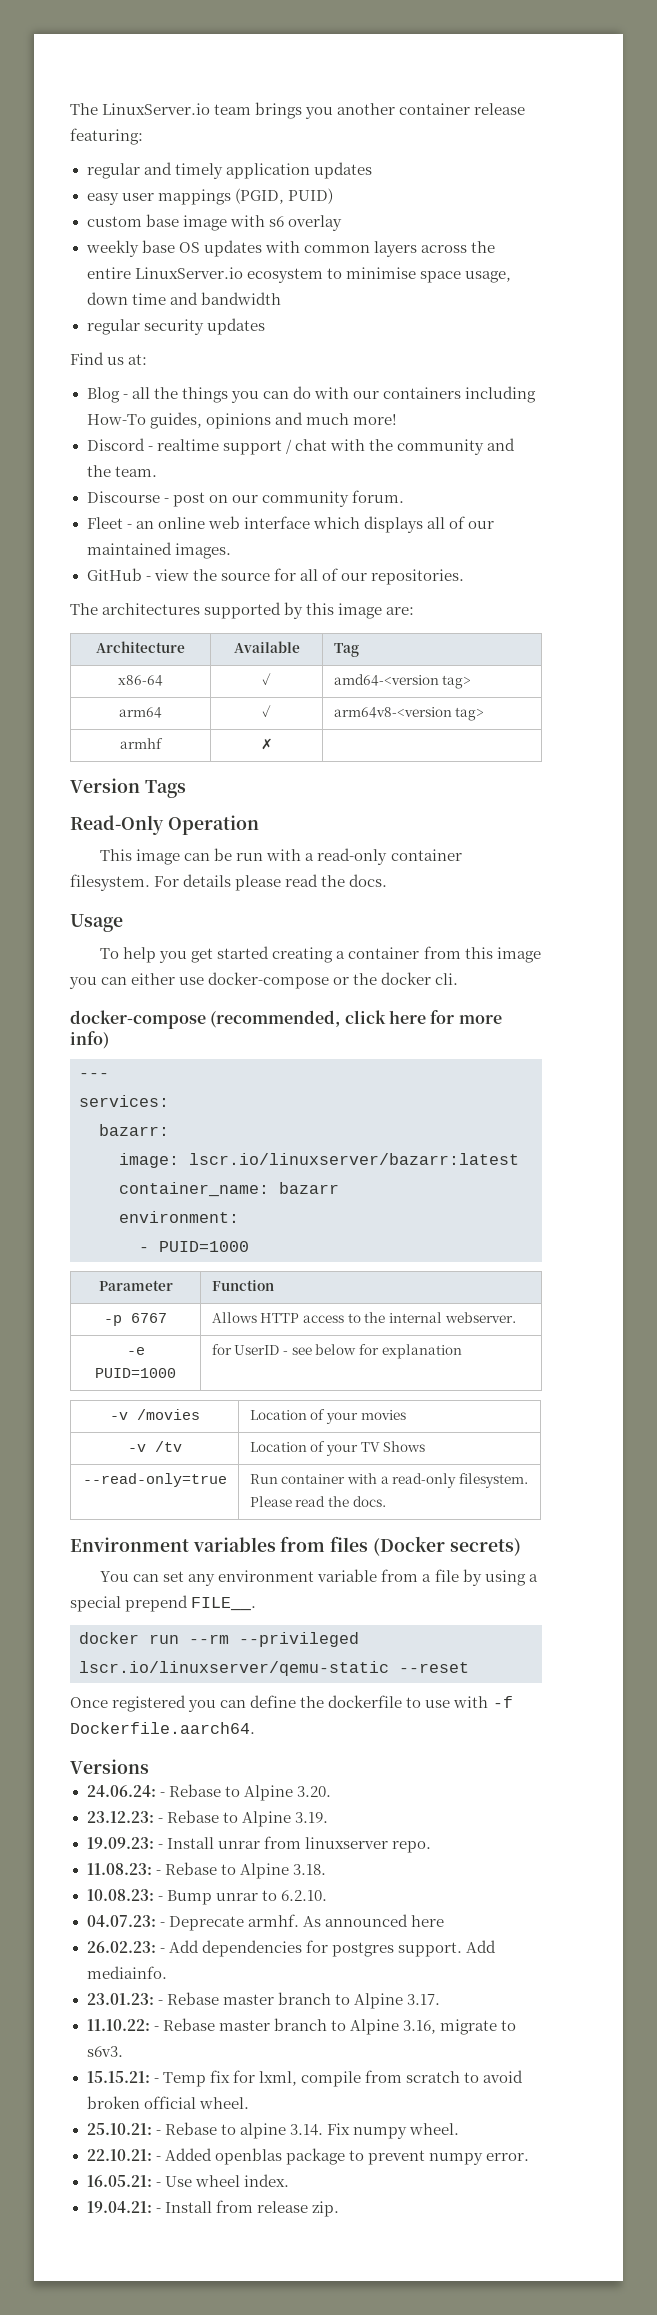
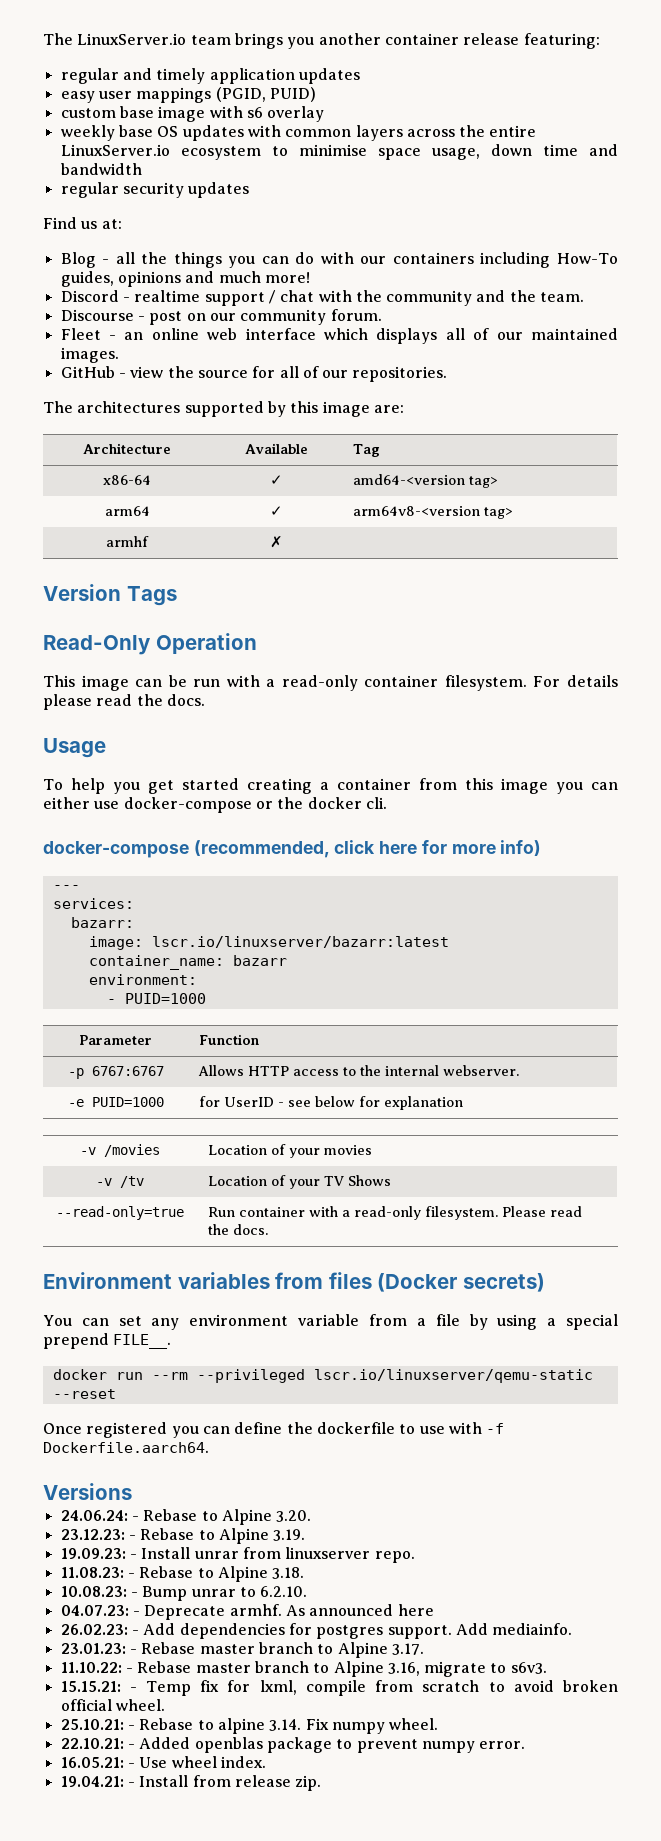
- -p 6767 | Allows HTTP access to the internal webserver.
+ -p 6767:6767 | Allows HTTP access to the internal webserver.

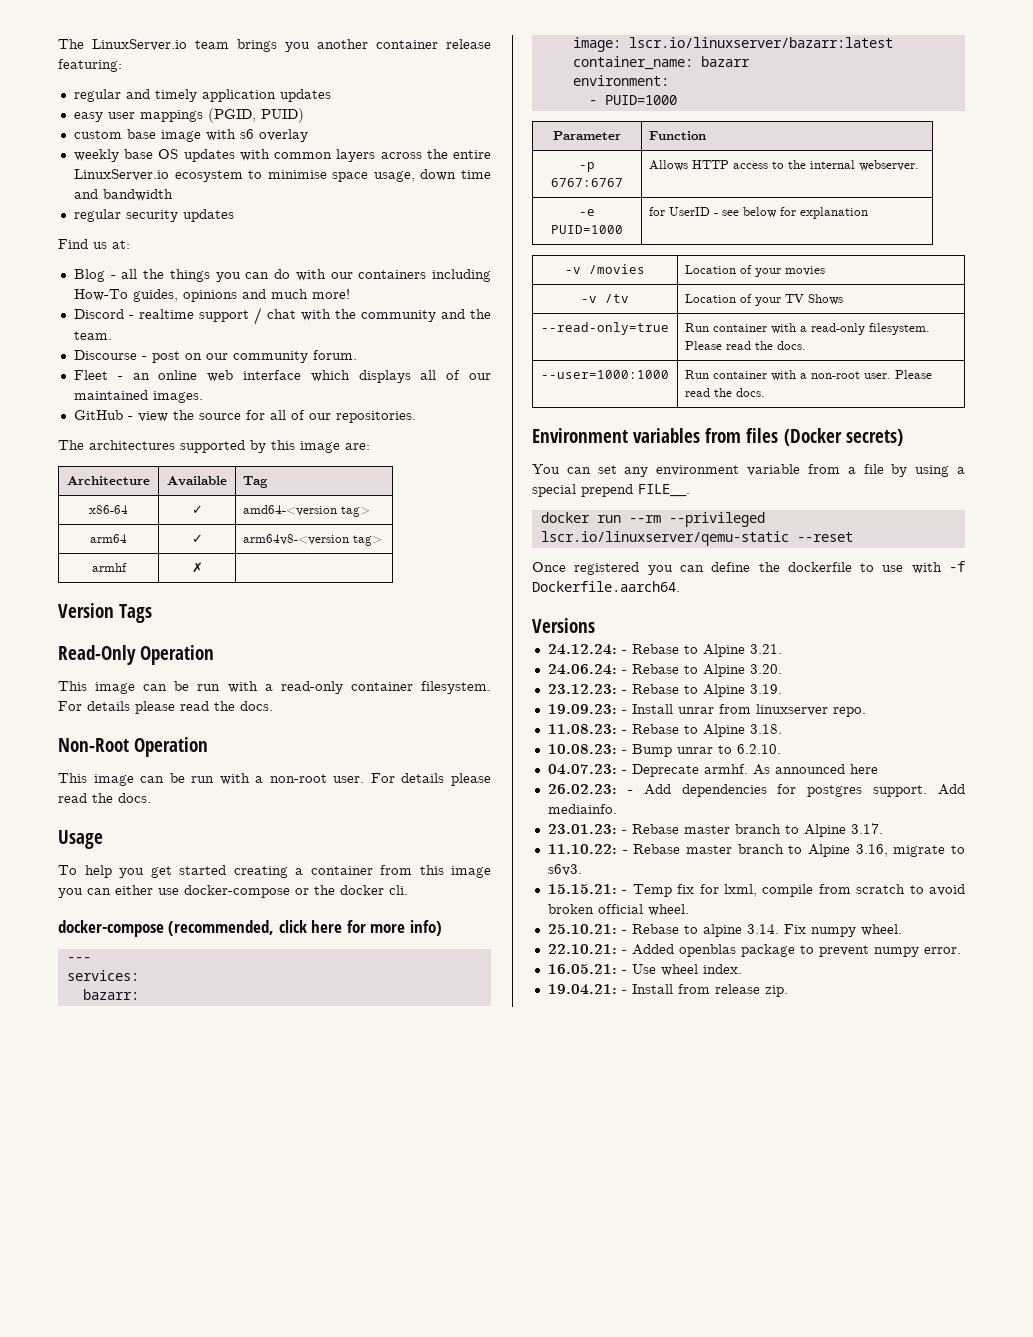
+ Non-Root Operation
+ This image can be run with a non-root user. For details please read the docs.
+ --user=1000:1000 | Run container with a non-root user. Please read the docs.
+ 24.12.24: - Rebase to Alpine 3.21.

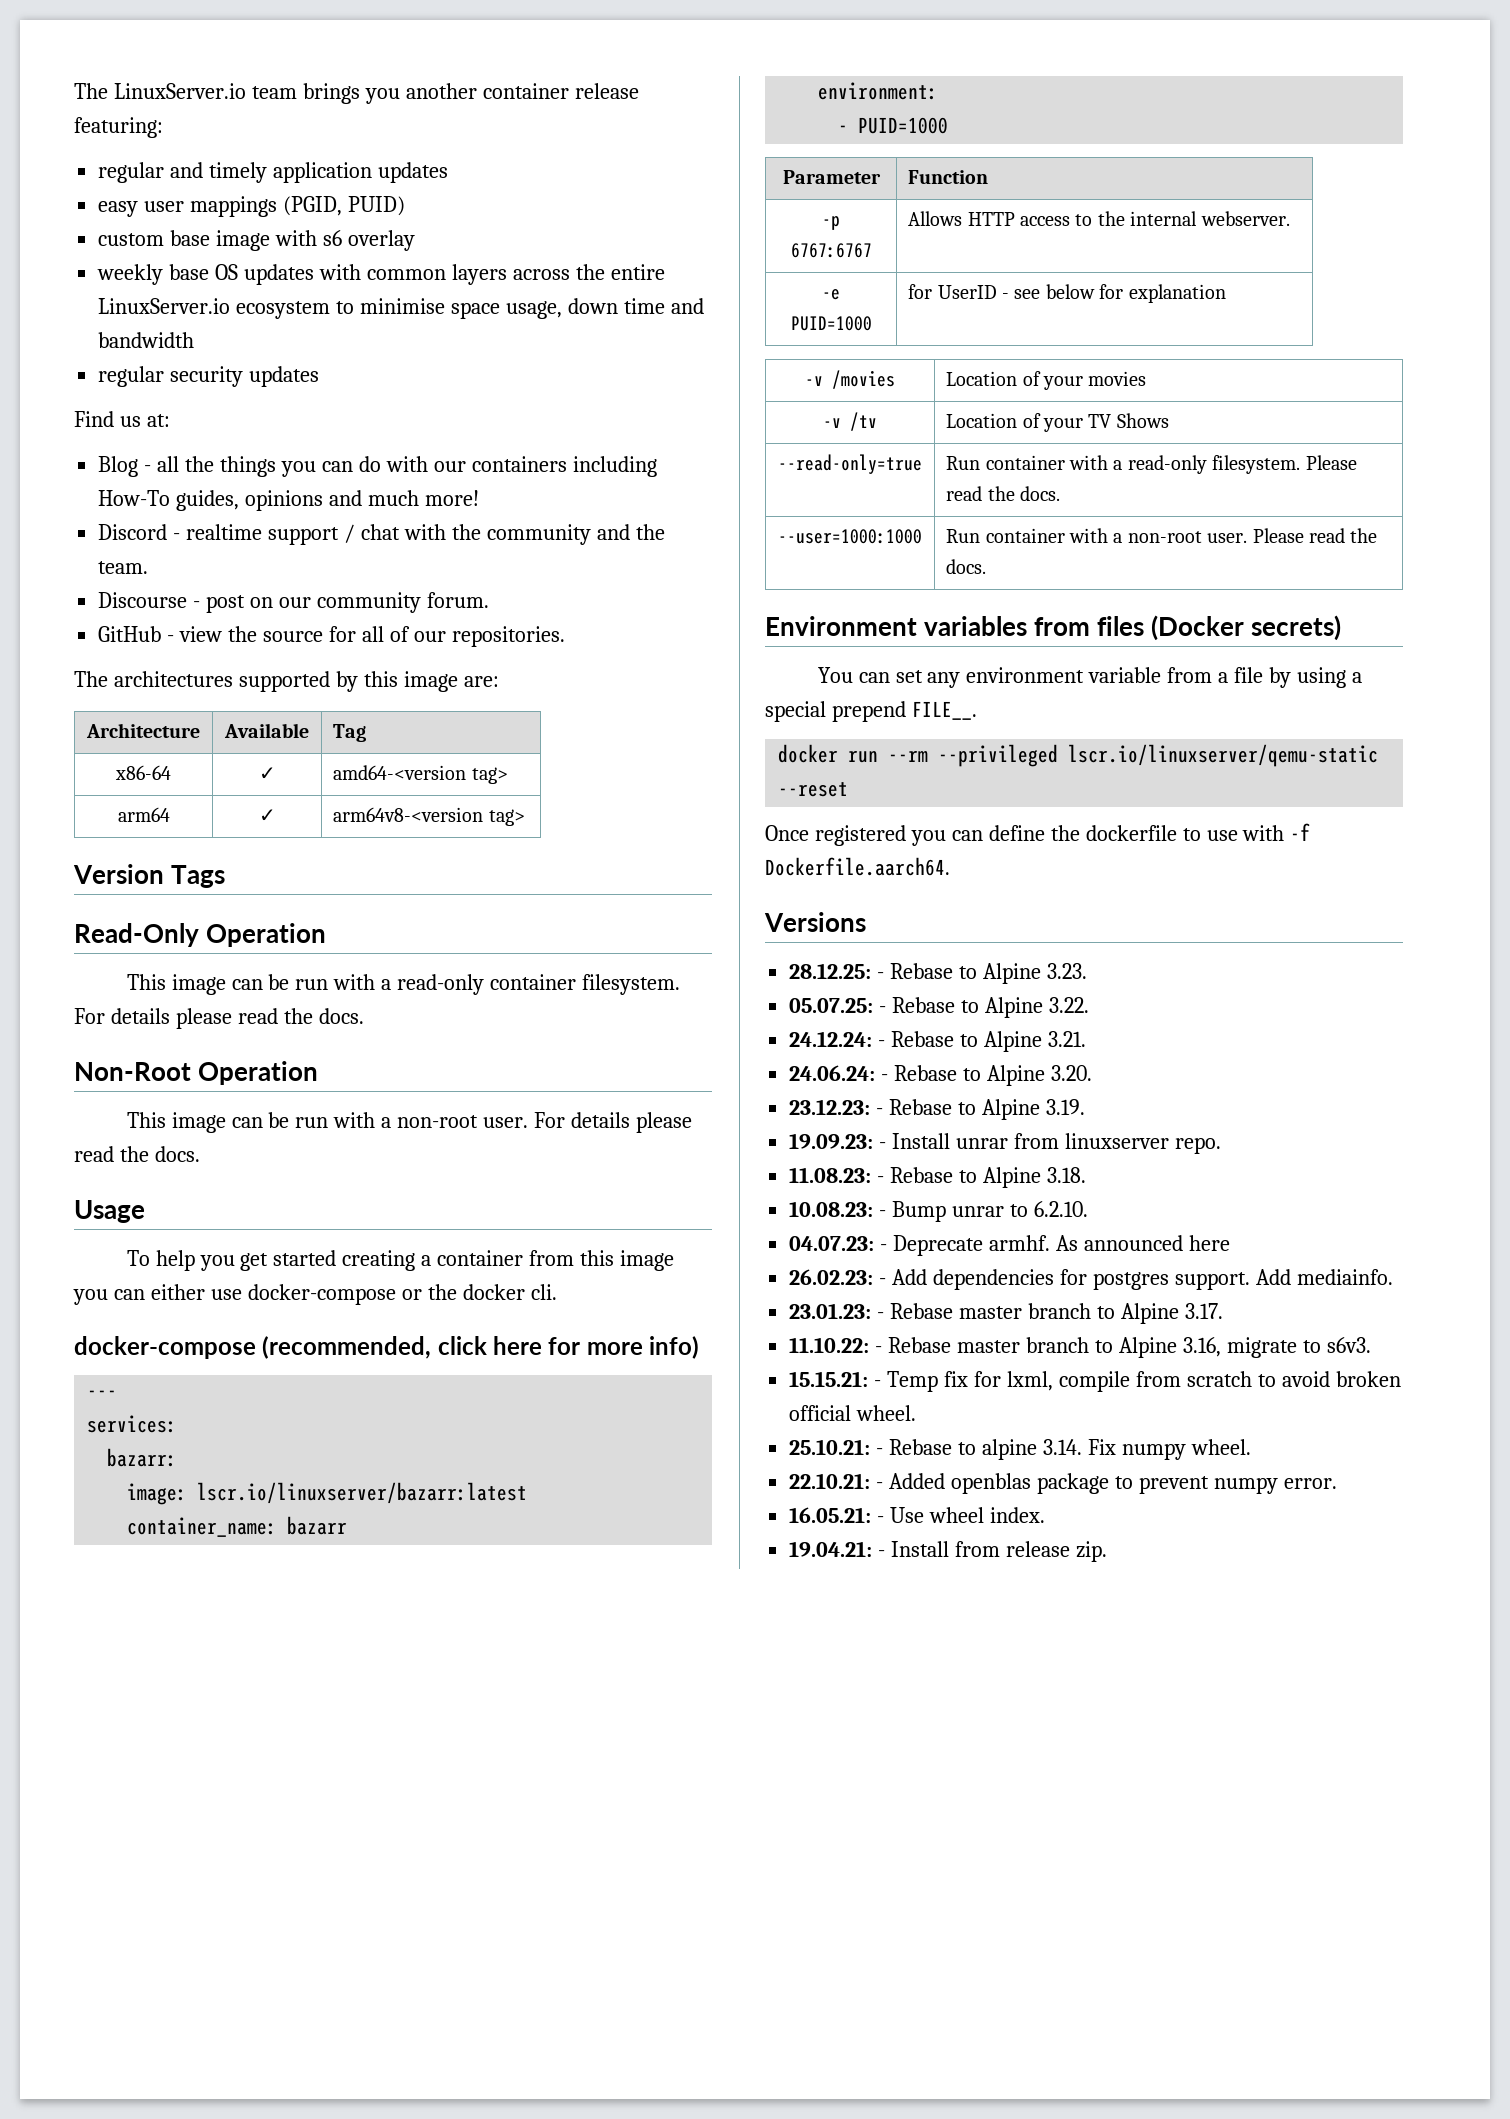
- Fleet - an online web interface which displays all of our maintained images.
- armhf | ✗ |
+ 28.12.25: - Rebase to Alpine 3.23.
+ 05.07.25: - Rebase to Alpine 3.22.

